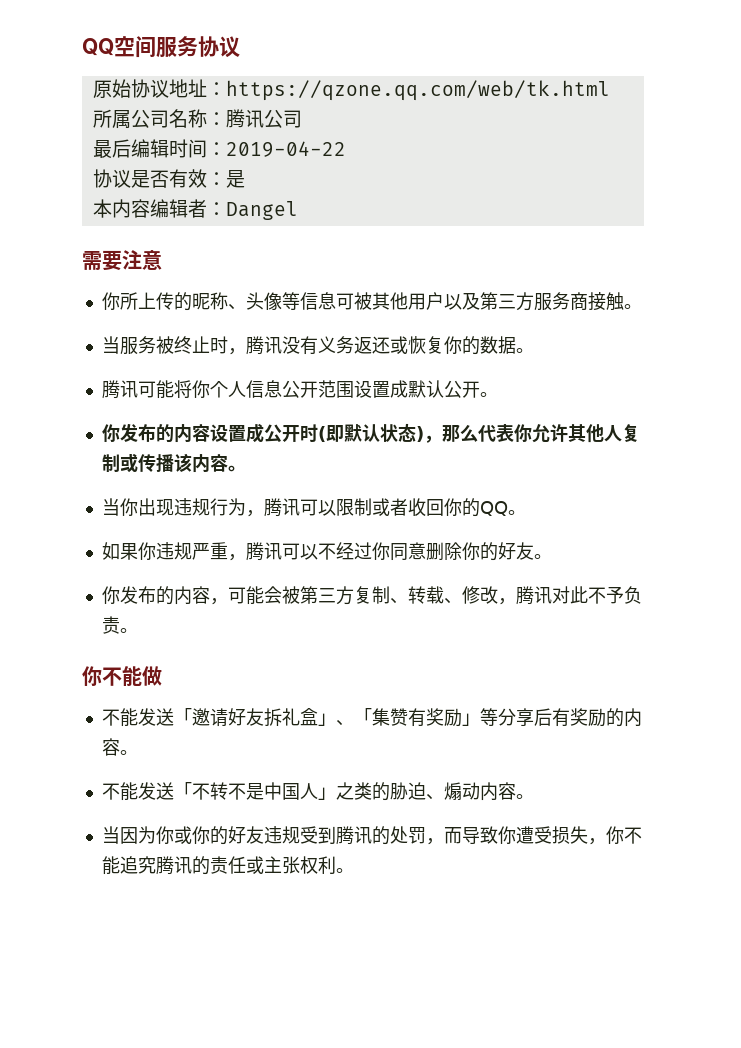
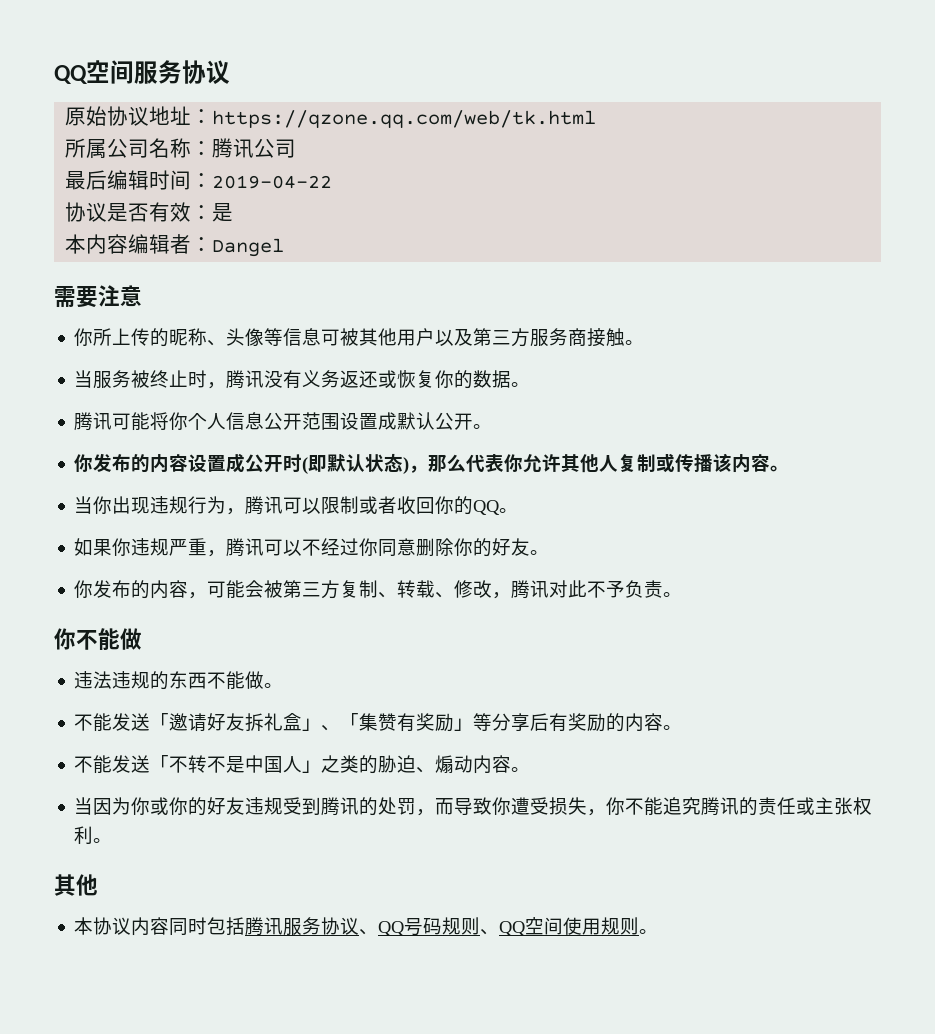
+ 违法违规的东西不能做。
  当因为你或你的好友违规受到腾讯的处罚，而导致你遭受损失，你不能追究腾讯的责任或主张权利。
+ 其他
+ 本协议内容同时包括腾讯服务协议、QQ号码规则、QQ空间使用规则。

